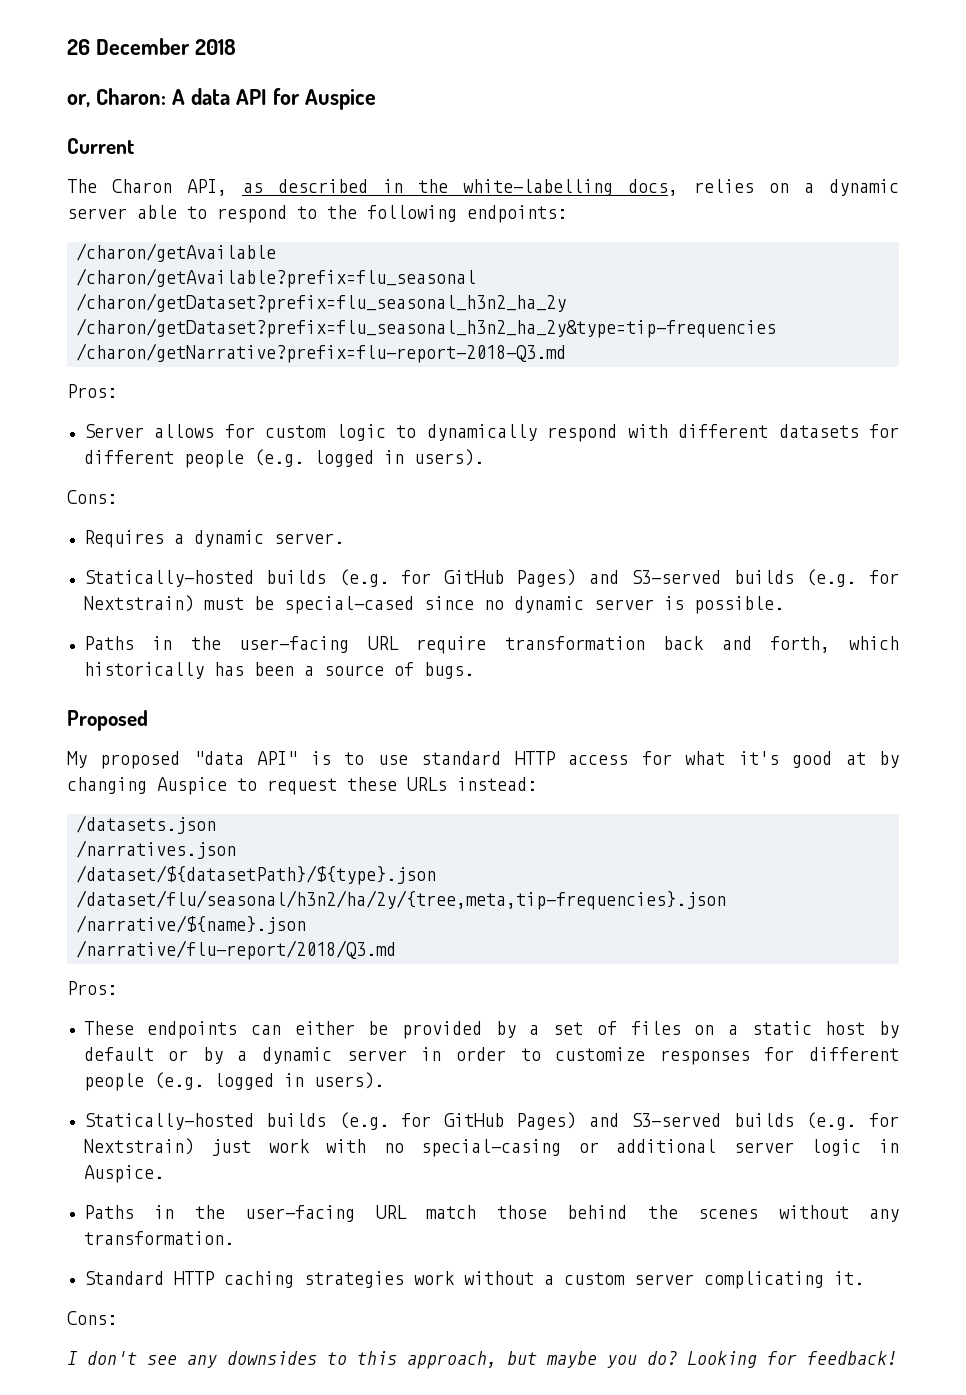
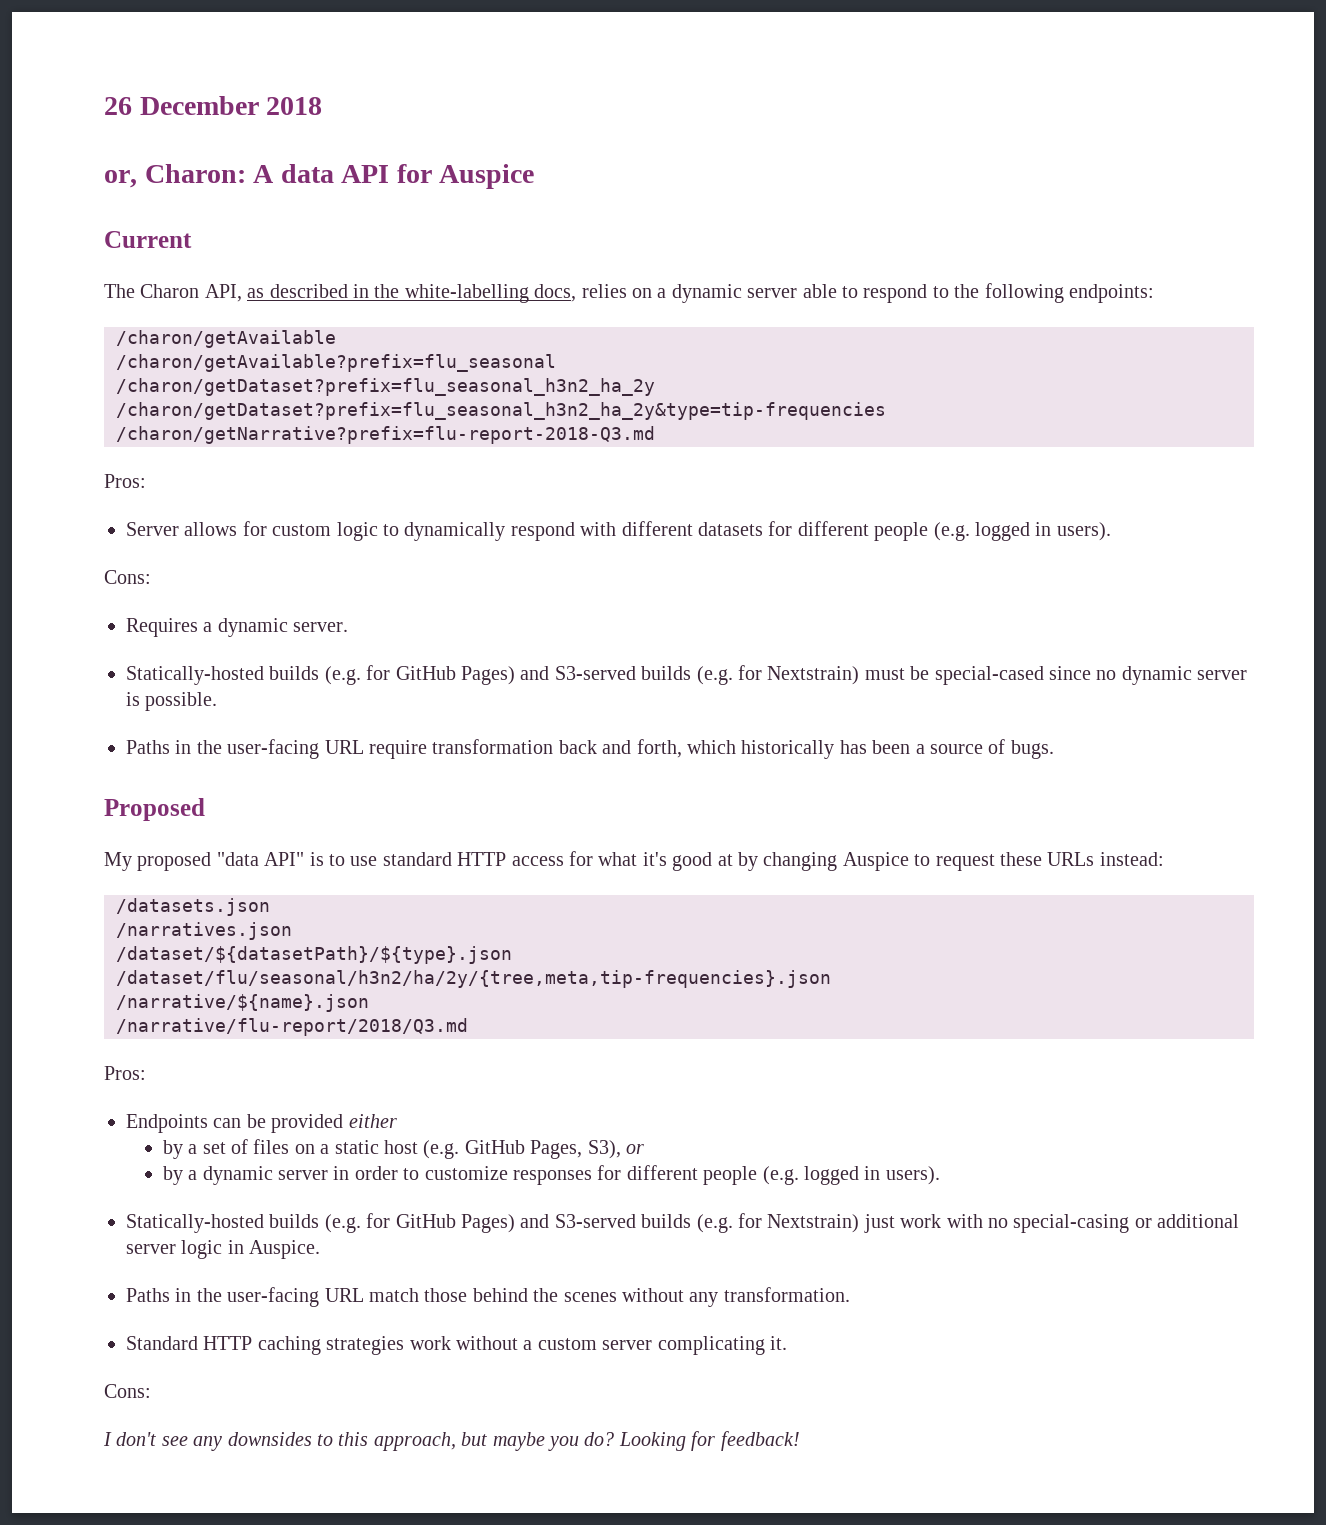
- These endpoints can either be provided by a set of files on a static host by default or by a dynamic server in order to customize responses for different people (e.g. logged in users).
+ Endpoints can be provided either
+ by a set of files on a static host (e.g. GitHub Pages, S3), or
+ by a dynamic server in order to customize responses for different people (e.g. logged in users).

